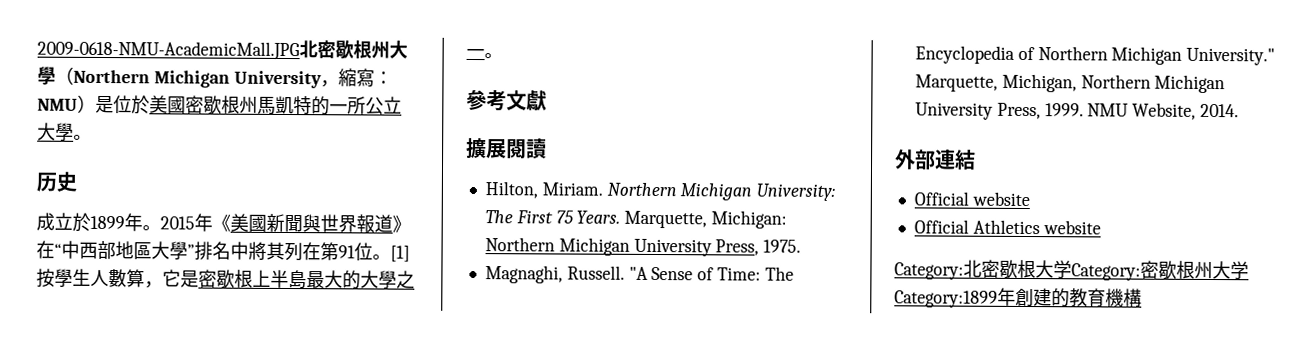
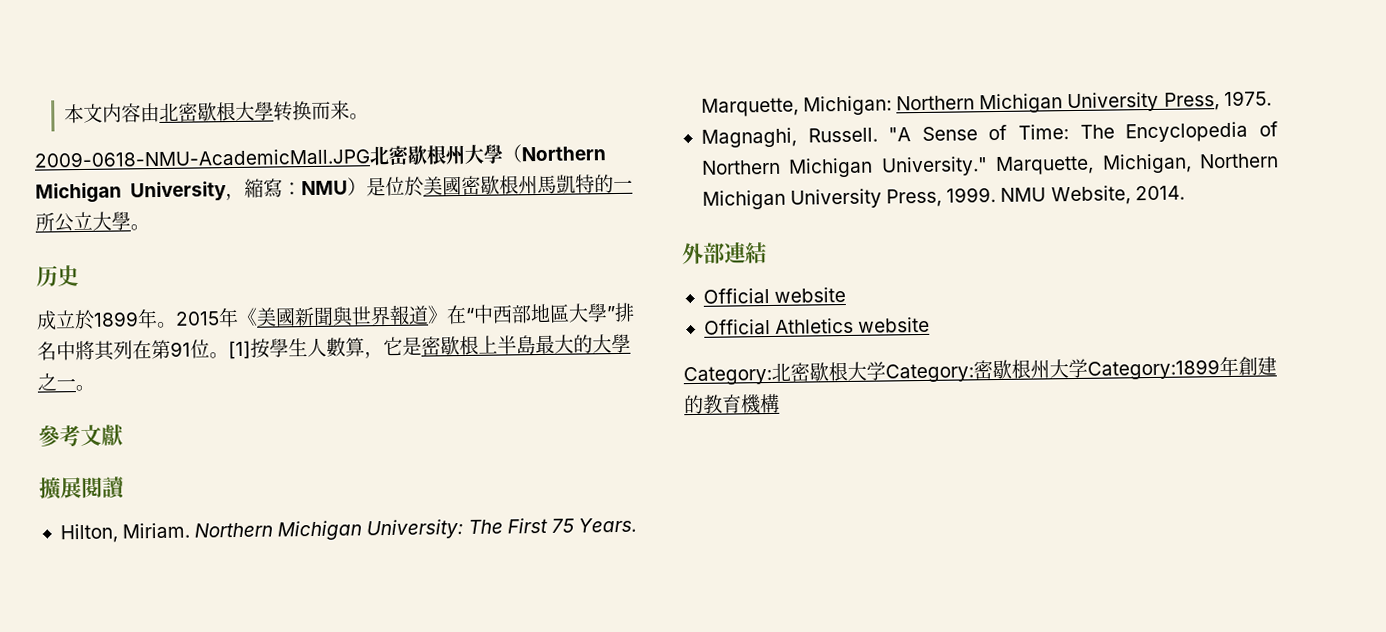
+ 本文内容由北密歇根大學转换而来。

